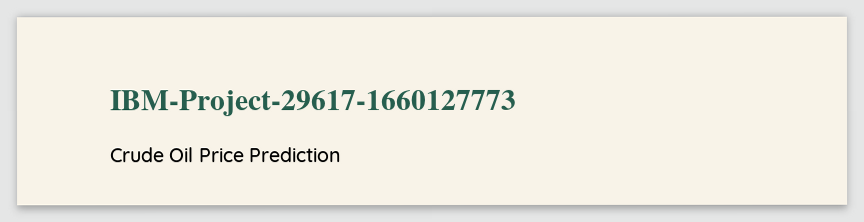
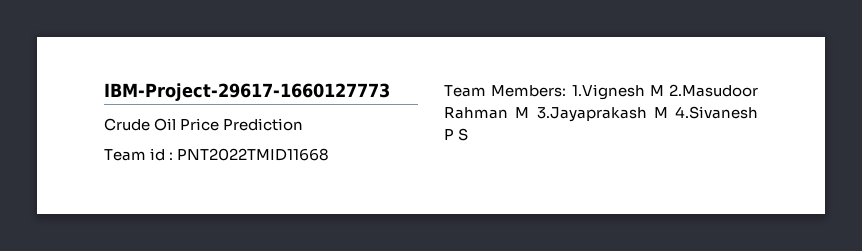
+ Team id : PNT2022TMID11668
+ Team Members: 1.Vignesh M 2.Masudoor Rahman M 3.Jayaprakash M 4.Sivanesh P S

